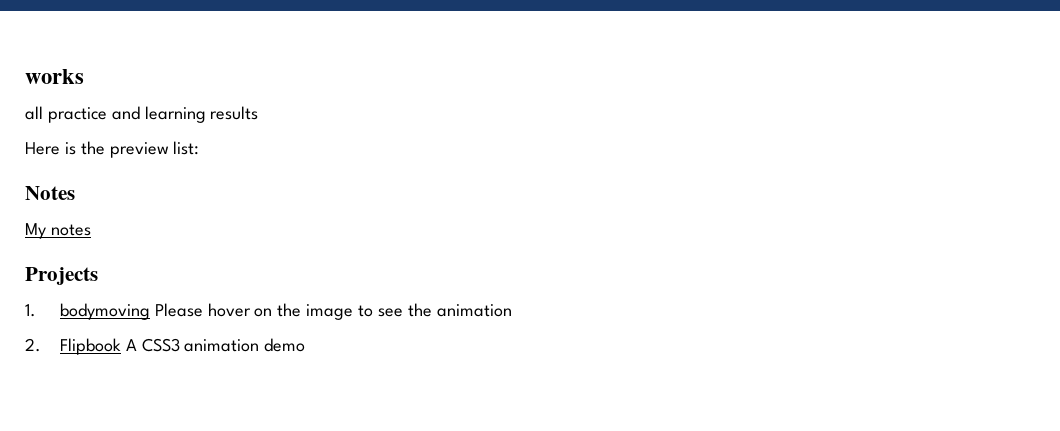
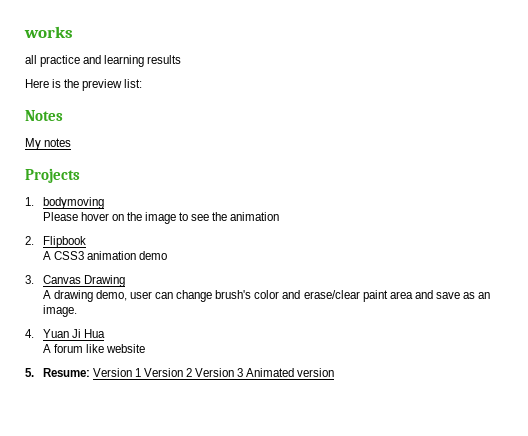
- 1. bodymoving Please hover on the image to see the animation
+ 1. bodymoving
+ Please hover on the image to see the animation
- 2. Flipbook A CSS3 animation demo
+ 2. Flipbook
+ A CSS3 animation demo
+ 3. Canvas Drawing
+ A drawing demo, user can change brush's color and erase/clear paint area and save as an image.
+ 4. Yuan Ji Hua
+ A forum like website
+ 5. Resume: Version 1 Version 2 Version 3 Animated version

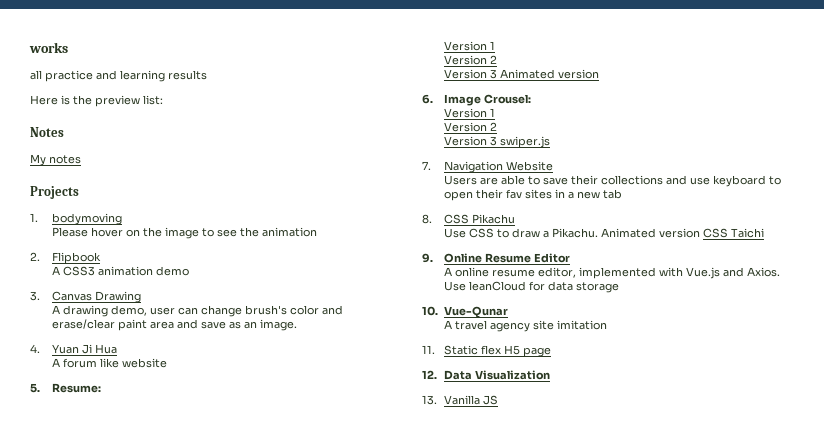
- 5. Resume: Version 1 Version 2 Version 3 Animated version
+ 5. Resume:
+ Version 1
+ Version 2
+ Version 3 Animated version
+ 6. Image Crousel:
+ Version 1
+ Version 2
+ Version 3 swiper.js
+ 7. Navigation Website
+ Users are able to save their collections and use keyboard to open their fav sites in a new tab
+ 8. CSS Pikachu
+ Use CSS to draw a Pikachu. Animated version CSS Taichi
+ 9. Online Resume Editor
+ A online resume editor, implemented with Vue.js and Axios. Use leanCloud for data storage
+ 10. Vue-Qunar
+ A travel agency site imitation
+ 11. Static flex H5 page
+ 12. Data Visualization
+ 13. Vanilla JS

